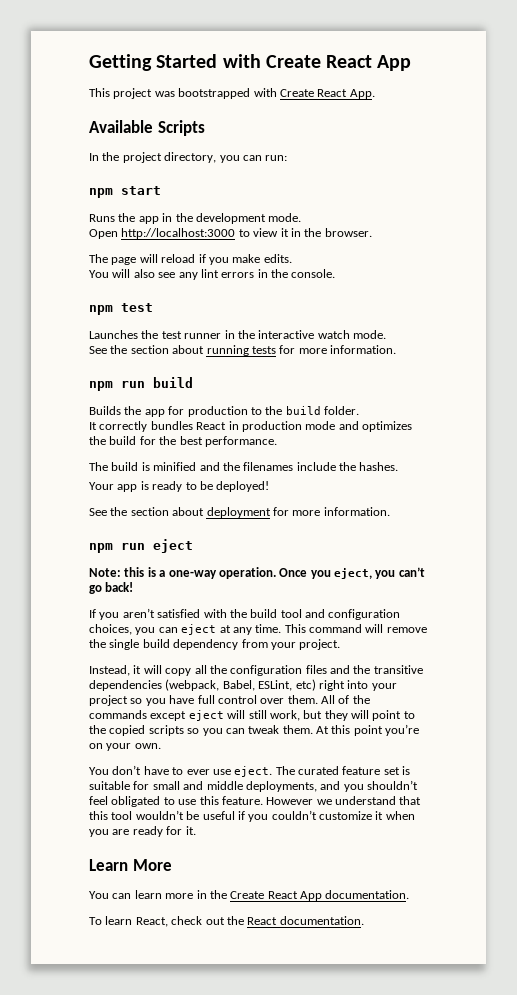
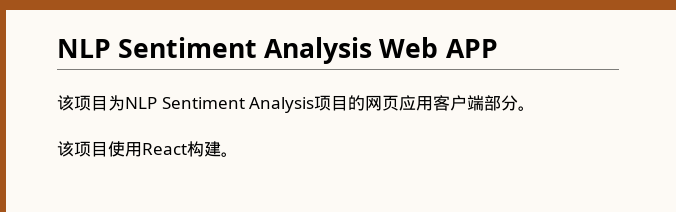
- Getting Started with Create React App
- This project was bootstrapped with Create React App.
- Available Scripts
- In the project directory, you can run:
- npm start
- Runs the app in the development mode.
- Open http://localhost:3000 to view it in the browser.
- The page will reload if you make edits.
- You will also see any lint errors in the console.
- npm test
- Launches the test runner in the interactive watch mode.
- See the section about running tests for more information.
- npm run build
- Builds the app for production to the build folder.
- It correctly bundles React in production mode and optimizes the build for the best performance.
- The build is minified and the filenames include the hashes.
- Your app is ready to be deployed!
- See the section about deployment for more information.
- npm run eject
- Note: this is a one-way operation. Once you eject, you can’t go back!
- If you aren’t satisfied with the build tool and configuration choices, you can eject at any time. This command will remove the single build dependency from your project.
- Instead, it will copy all the configuration files and the transitive dependencies (webpack, Babel, ESLint, etc) right into your project so you have full control over them. All of the commands except eject will still work, but they will point to the copied scripts so you can tweak them. At this point you’re on your own.
- You don’t have to ever use eject. The curated feature set is suitable for small and middle deployments, and you shouldn’t feel obligated to use this feature. However we understand that this tool wouldn’t be useful if you couldn’t customize it when you are ready for it.
- Learn More
- You can learn more in the Create React App documentation.
- To learn React, check out the React documentation.
+ NLP Sentiment Analysis Web APP
+ 该项目为NLP Sentiment Analysis项目的网页应用客户端部分。
+ 该项目使用React构建。

